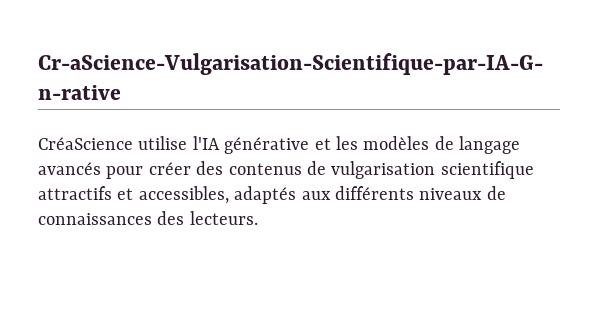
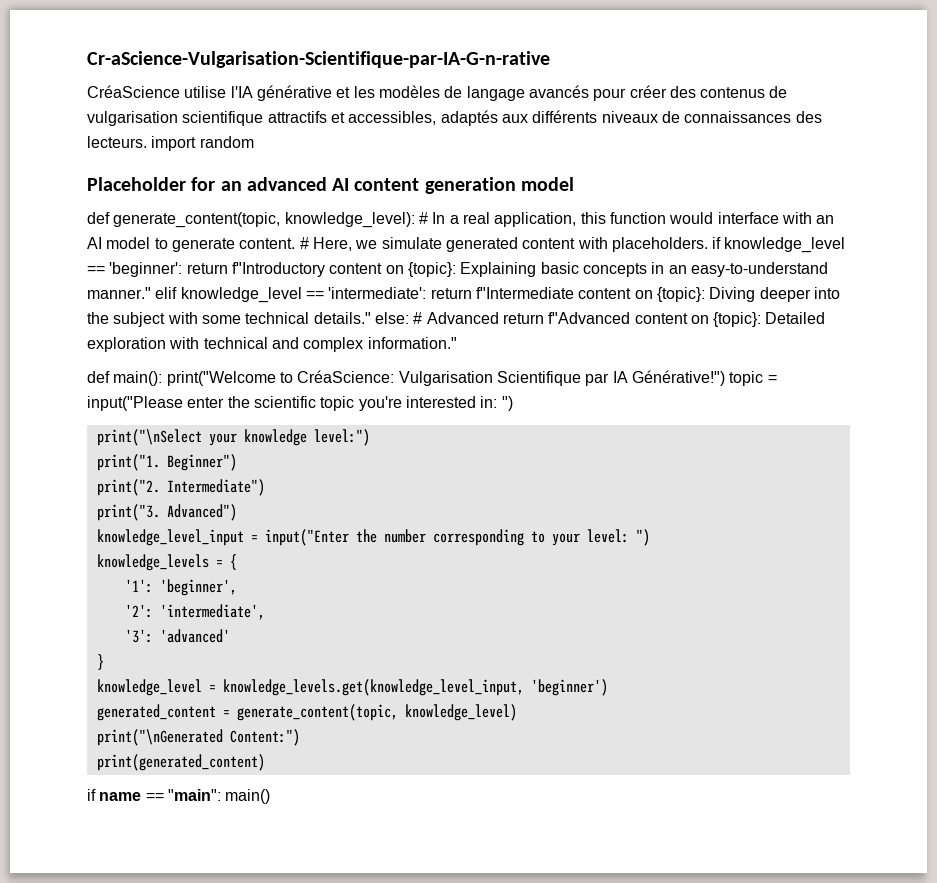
- CréaScience utilise l'IA générative et les modèles de langage avancés pour créer des contenus de vulgarisation scientifique attractifs et accessibles, adaptés aux différents niveaux de connaissances des lecteurs.
+ CréaScience utilise l'IA générative et les modèles de langage avancés pour créer des contenus de vulgarisation scientifique attractifs et accessibles, adaptés aux différents niveaux de connaissances des lecteurs. import random
+ Placeholder for an advanced AI content generation model
+ def generate_content(topic, knowledge_level): # In a real application, this function would interface with an AI model to generate content. # Here, we simulate generated content with placeholders. if knowledge_level == 'beginner': return f"Introductory content on {topic}: Explaining basic concepts in an easy-to-understand manner." elif knowledge_level == 'intermediate': return f"Intermediate content on {topic}: Diving deeper into the subject with some technical details." else: # Advanced return f"Advanced content on {topic}: Detailed exploration with technical and complex information."
+ def main(): print("Welcome to CréaScience: Vulgarisation Scientifique par IA Générative!") topic = input("Please enter the scientific topic you're interested in: ")
+ print("\nSelect your knowledge level:")
+ print("1. Beginner")
+ print("2. Intermediate")
+ print("3. Advanced")
+ knowledge_level_input = input("Enter the number corresponding to your level: ")
+ knowledge_levels = {
+ '1': 'beginner',
+ '2': 'intermediate',
+ '3': 'advanced'
+ }
+ knowledge_level = knowledge_levels.get(knowledge_level_input, 'beginner')
+ generated_content = generate_content(topic, knowledge_level)
+ print("\nGenerated Content:")
+ print(generated_content)
+ if name == "main": main()

